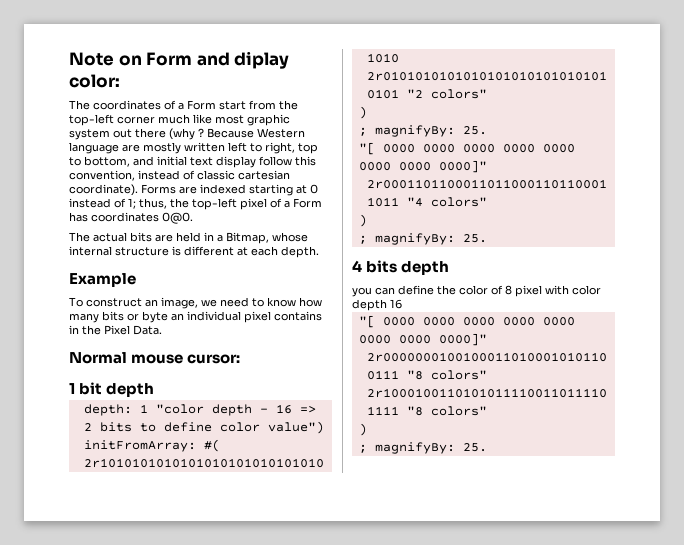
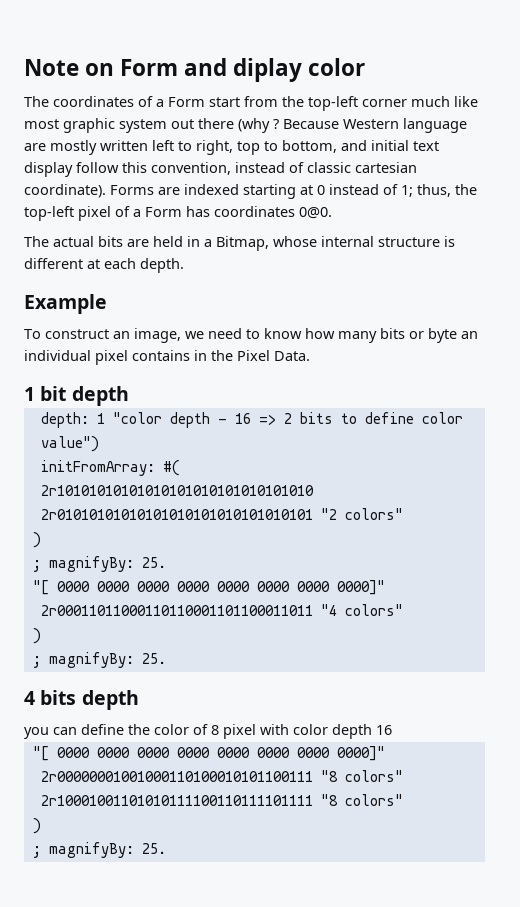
- Note on Form and diplay color:
+ Note on Form and diplay color
- Normal mouse cursor:

